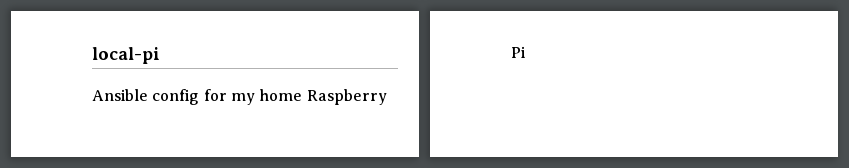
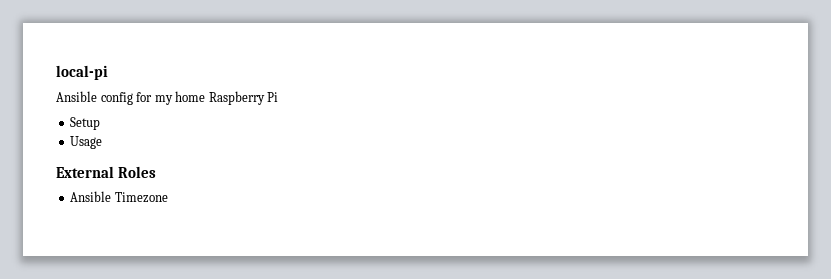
+ Setup
+ Usage
+ External Roles
+ Ansible Timezone

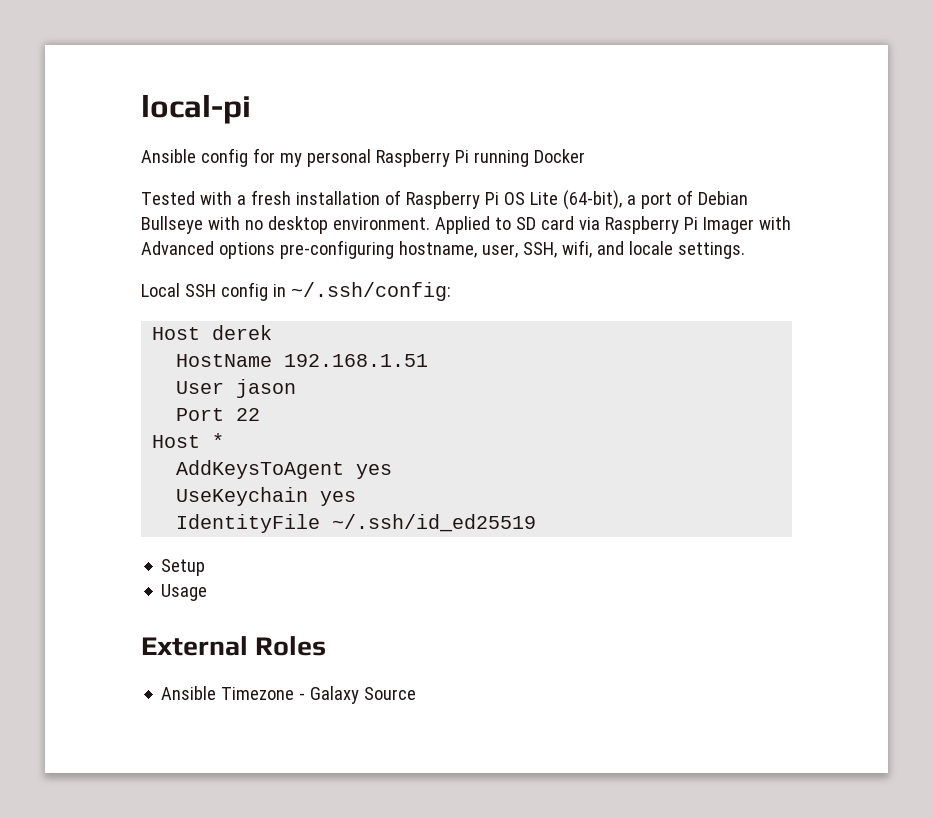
- Ansible config for my home Raspberry Pi
+ Ansible config for my personal Raspberry Pi running Docker
+ Tested with a fresh installation of Raspberry Pi OS Lite (64-bit), a port of Debian Bullseye with no desktop environment. Applied to SD card via Raspberry Pi Imager with Advanced options pre-configuring hostname, user, SSH, wifi, and locale settings.
+ Local SSH config in ~/.ssh/config:
+ Host derek
+ HostName 192.168.1.51
+ User jason
+ Port 22
+ Host *
+ AddKeysToAgent yes
+ UseKeychain yes
+ IdentityFile ~/.ssh/id_ed25519
- Ansible Timezone
+ Ansible Timezone - Galaxy Source

